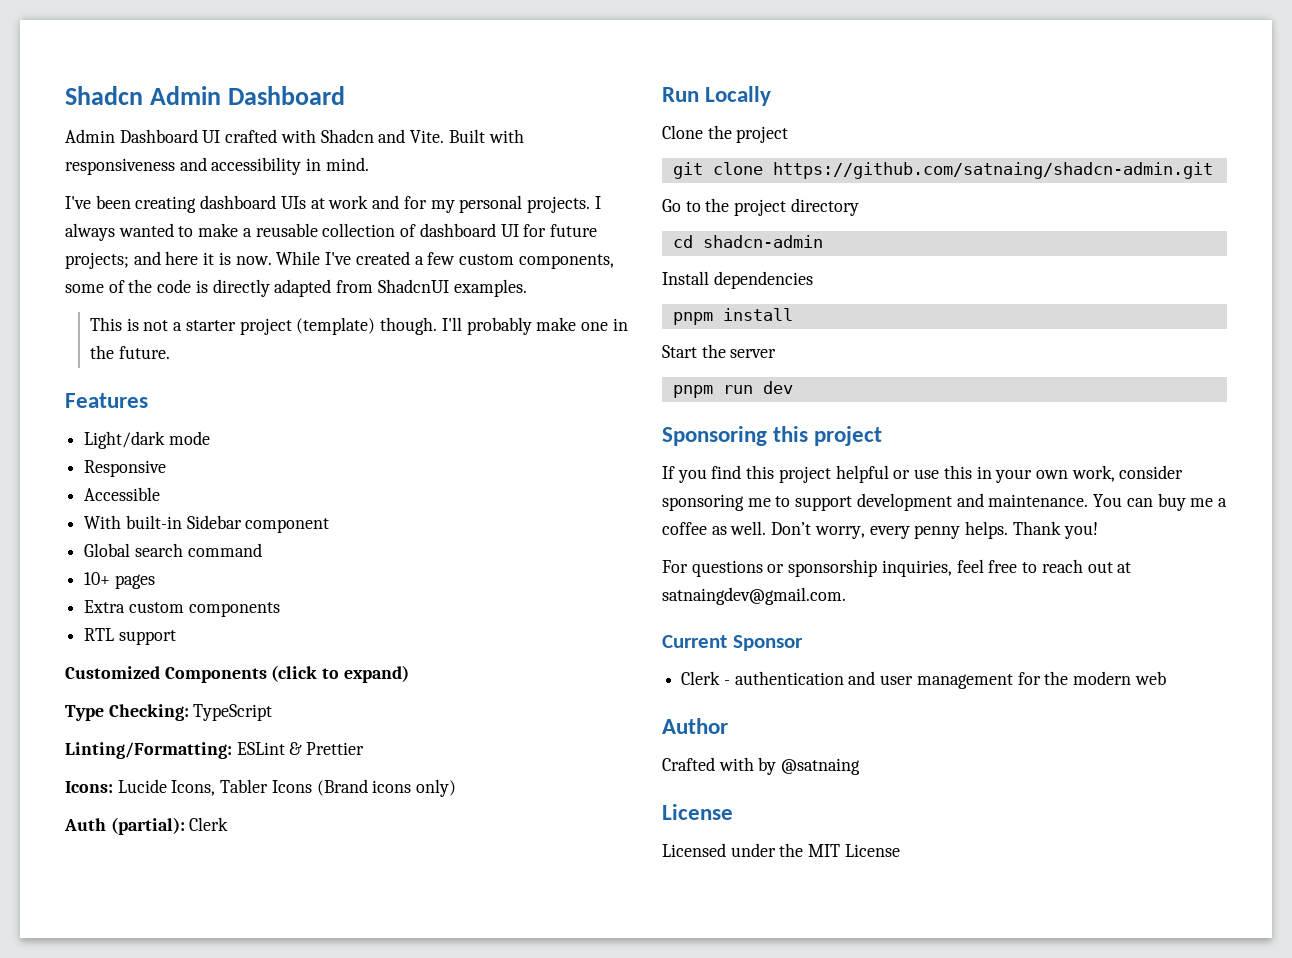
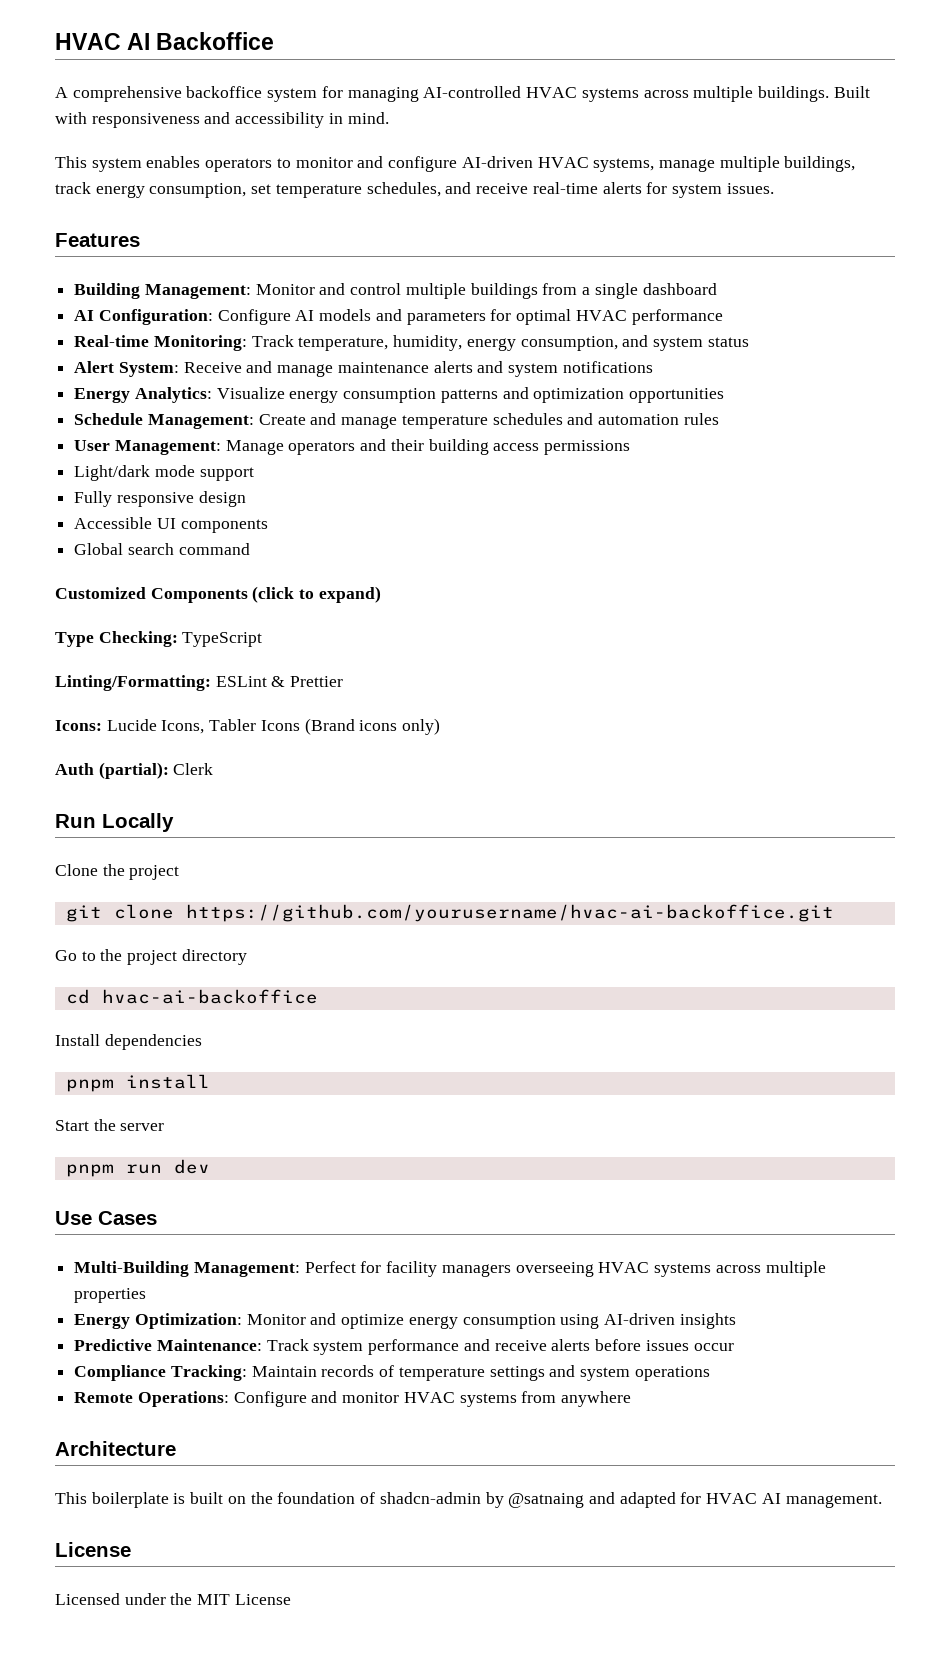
- Shadcn Admin Dashboard
- Admin Dashboard UI crafted with Shadcn and Vite.
+ HVAC AI Backoffice
+ A comprehensive backoffice system for managing AI-controlled HVAC systems across multiple buildings.
- I've been creating dashboard UIs at work and for my personal projects. I always wanted to make a reusable collection of dashboard UI for future projects; and here it is now. While I've created a few custom components, some of the code is directly adapted from ShadcnUI examples.
- This is not a starter project (template) though. I'll probably make one in the future.
+ This system enables operators to monitor and configure AI-driven HVAC systems, manage multiple buildings, track energy consumption, set temperature schedules, and receive real-time alerts for system issues.
  Features
- Light/dark mode
- Responsive
- Accessible
- With built-in Sidebar component
+ Building Management: Monitor and control multiple buildings from a single dashboard
+ AI Configuration: Configure AI models and parameters for optimal HVAC performance
+ Real-time Monitoring: Track temperature, humidity, energy consumption, and system status
+ Alert System: Receive and manage maintenance alerts and system notifications
+ Energy Analytics: Visualize energy consumption patterns and optimization opportunities
+ Schedule Management: Create and manage temperature schedules and automation rules
+ User Management: Manage operators and their building access permissions
+ Light/dark mode support
+ Fully responsive design
+ Accessible UI components
  Global search command
- 10+ pages
- Extra custom components
- RTL support
- git clone https://github.com/satnaing/shadcn-admin.git
+ git clone https://github.com/yourusername/hvac-ai-backoffice.git
- cd shadcn-admin
+ cd hvac-ai-backoffice
- Sponsoring this project
- If you find this project helpful or use this in your own work, consider sponsoring me to support development and maintenance. You can buy me a coffee as well. Don’t worry, every penny helps. Thank you!
- For questions or sponsorship inquiries, feel free to reach out at satnaingdev@gmail.com.
- Current Sponsor
- Clerk - authentication and user management for the modern web
- Author
- Crafted with by @satnaing
+ Use Cases
+ Multi-Building Management: Perfect for facility managers overseeing HVAC systems across multiple properties
+ Energy Optimization: Monitor and optimize energy consumption using AI-driven insights
+ Predictive Maintenance: Track system performance and receive alerts before issues occur
+ Compliance Tracking: Maintain records of temperature settings and system operations
+ Remote Operations: Configure and monitor HVAC systems from anywhere
+ Architecture
+ This boilerplate is built on the foundation of shadcn-admin by @satnaing and adapted for HVAC AI management.

